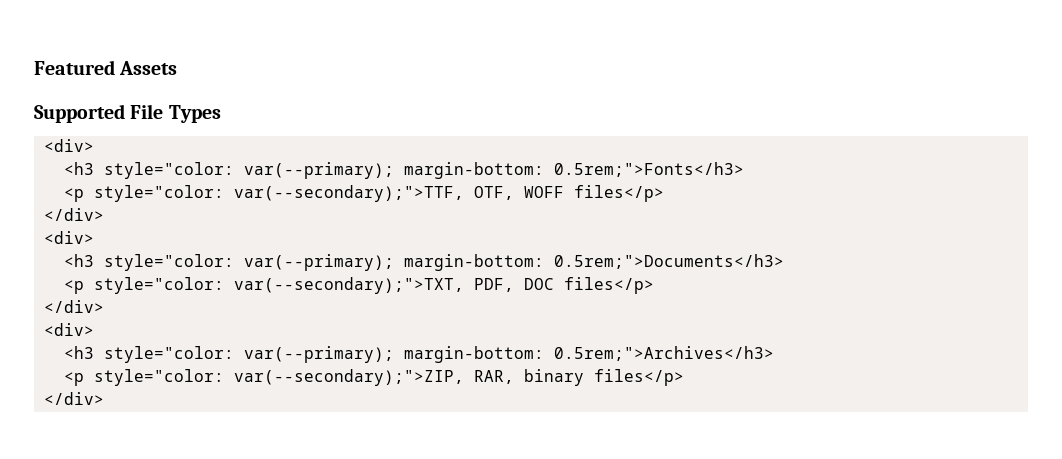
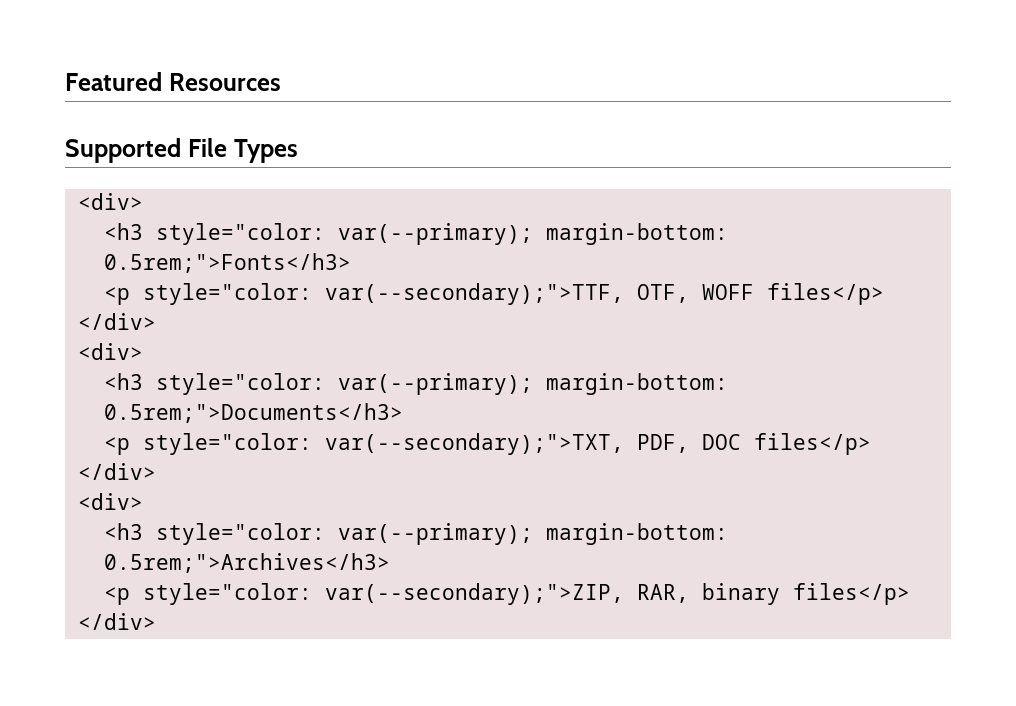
- Featured Assets
+ Featured Resources

